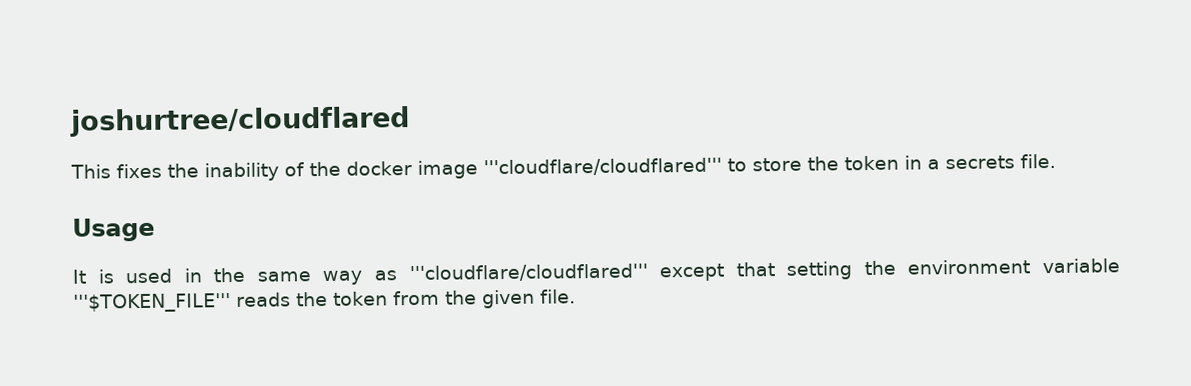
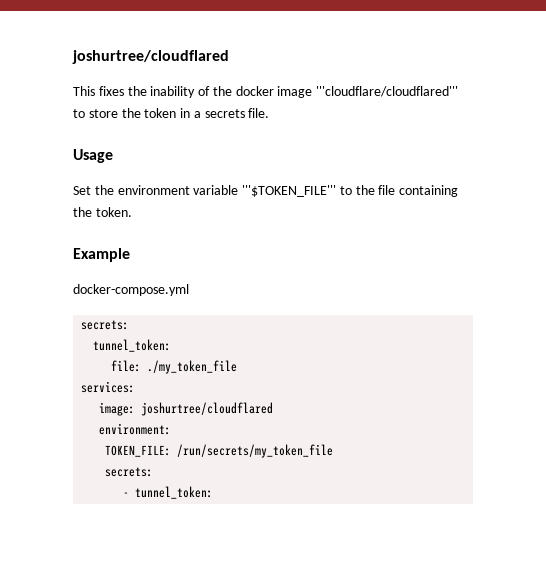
- It is used in the same way as '''cloudflare/cloudflared''' except that setting the environment variable '''$TOKEN_FILE''' reads the token from the given file.
+ Set the environment variable '''$TOKEN_FILE''' to the file containing the token.
+ Example
+ docker-compose.yml
+ secrets:
+ tunnel_token:
+ file: ./my_token_file
+ services:
+ image: joshurtree/cloudflared
+ environment:
+ TOKEN_FILE: /run/secrets/my_token_file
+ secrets:
+ - tunnel_token:

